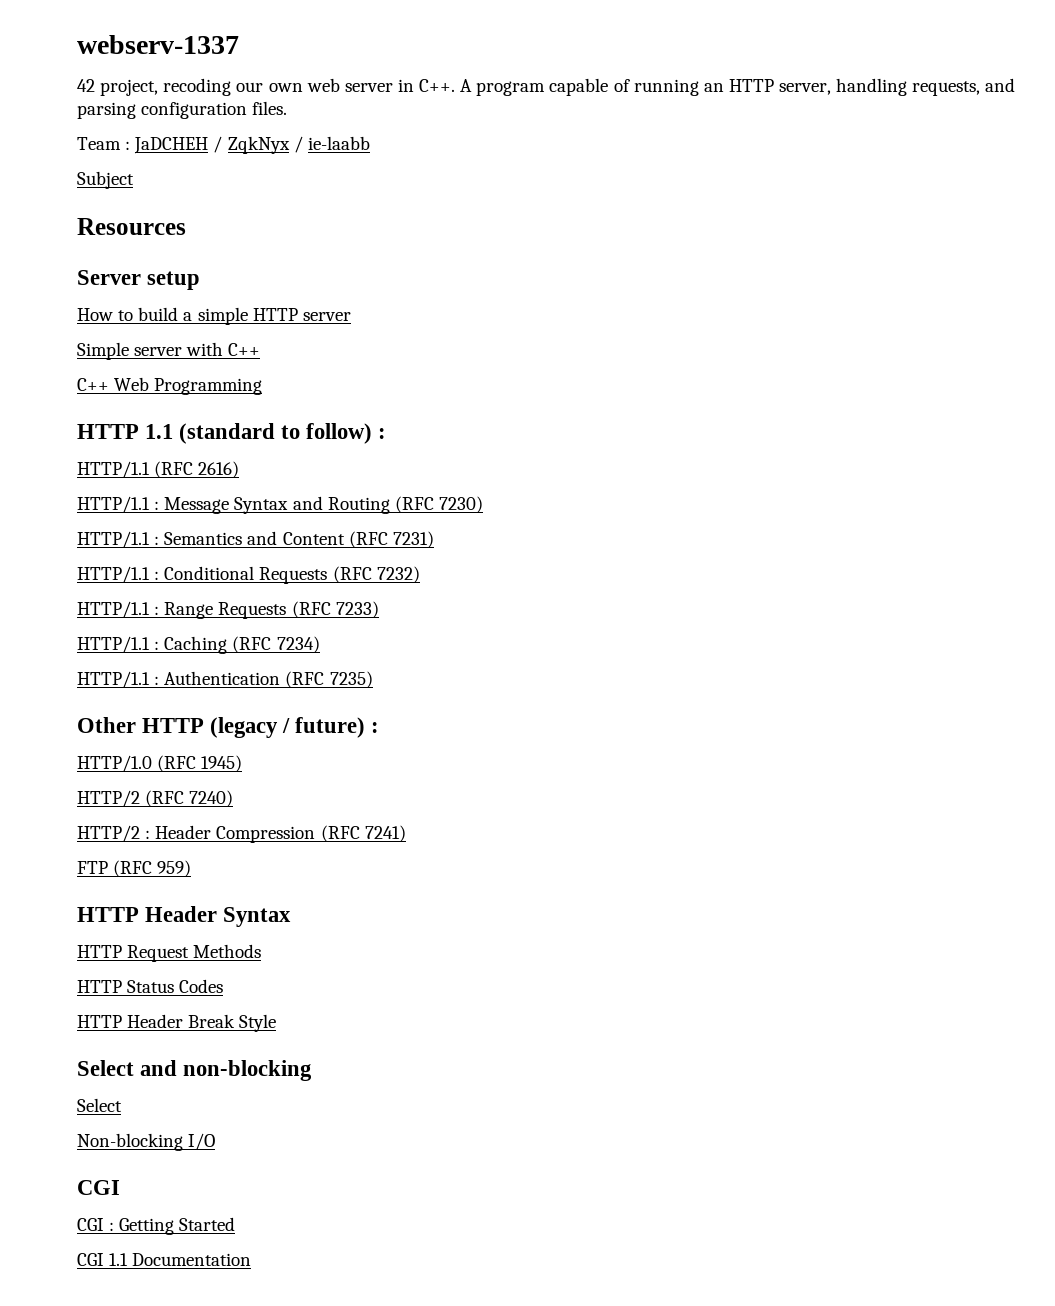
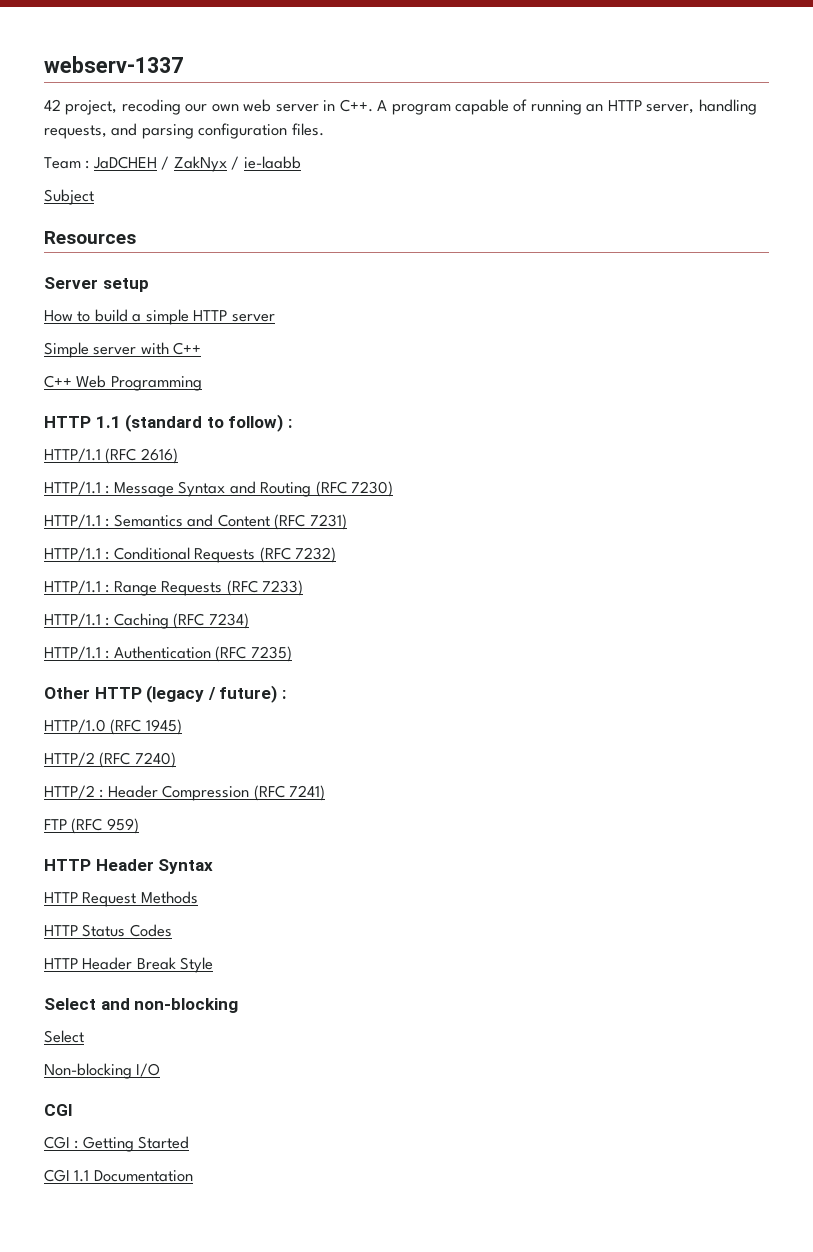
- Team : JaDCHEH / ZqkNyx / ie-laabb
+ Team : JaDCHEH / ZakNyx / ie-laabb

